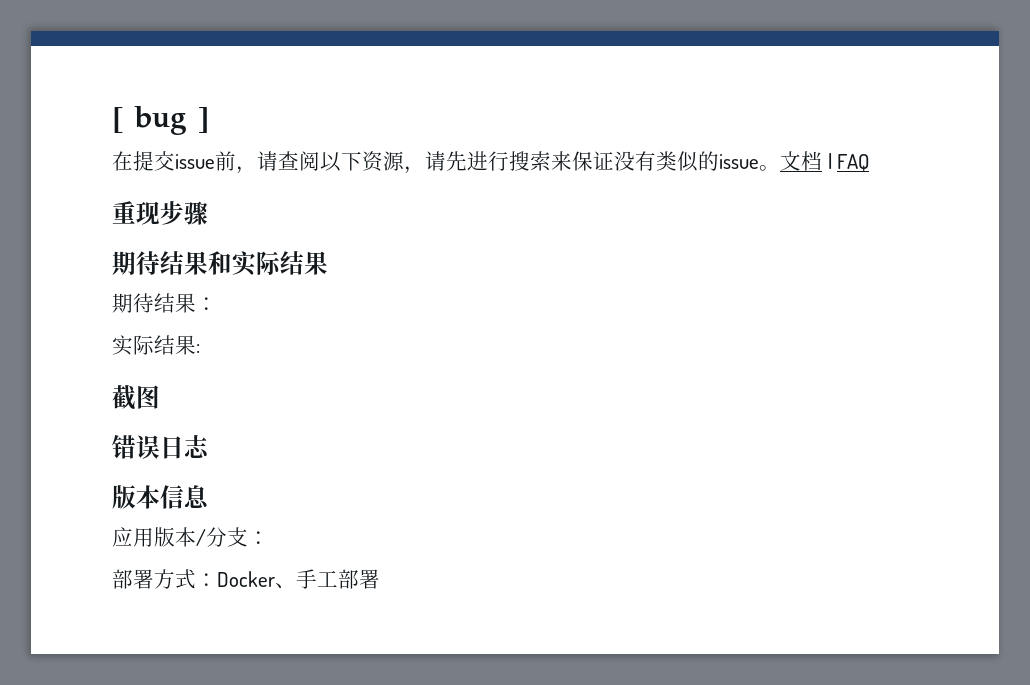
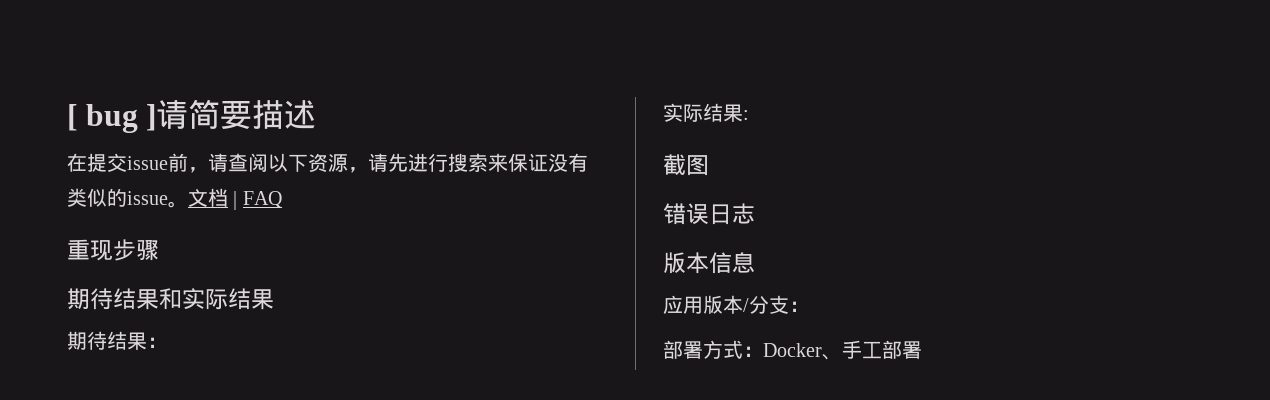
- [ bug ]
+ [ bug ]请简要描述

